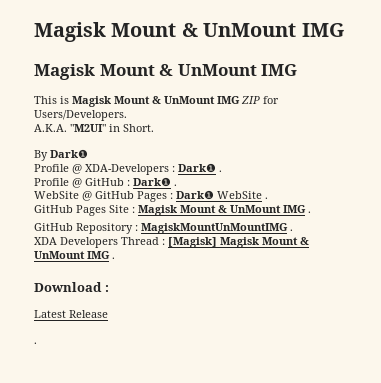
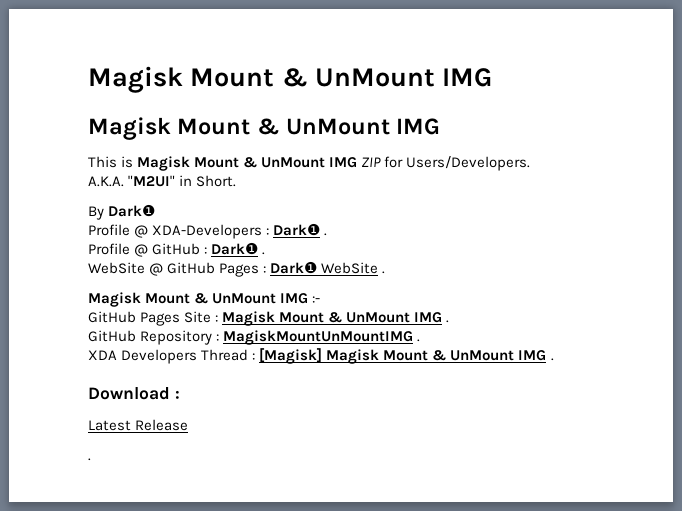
+ Magisk Mount & UnMount IMG :-

